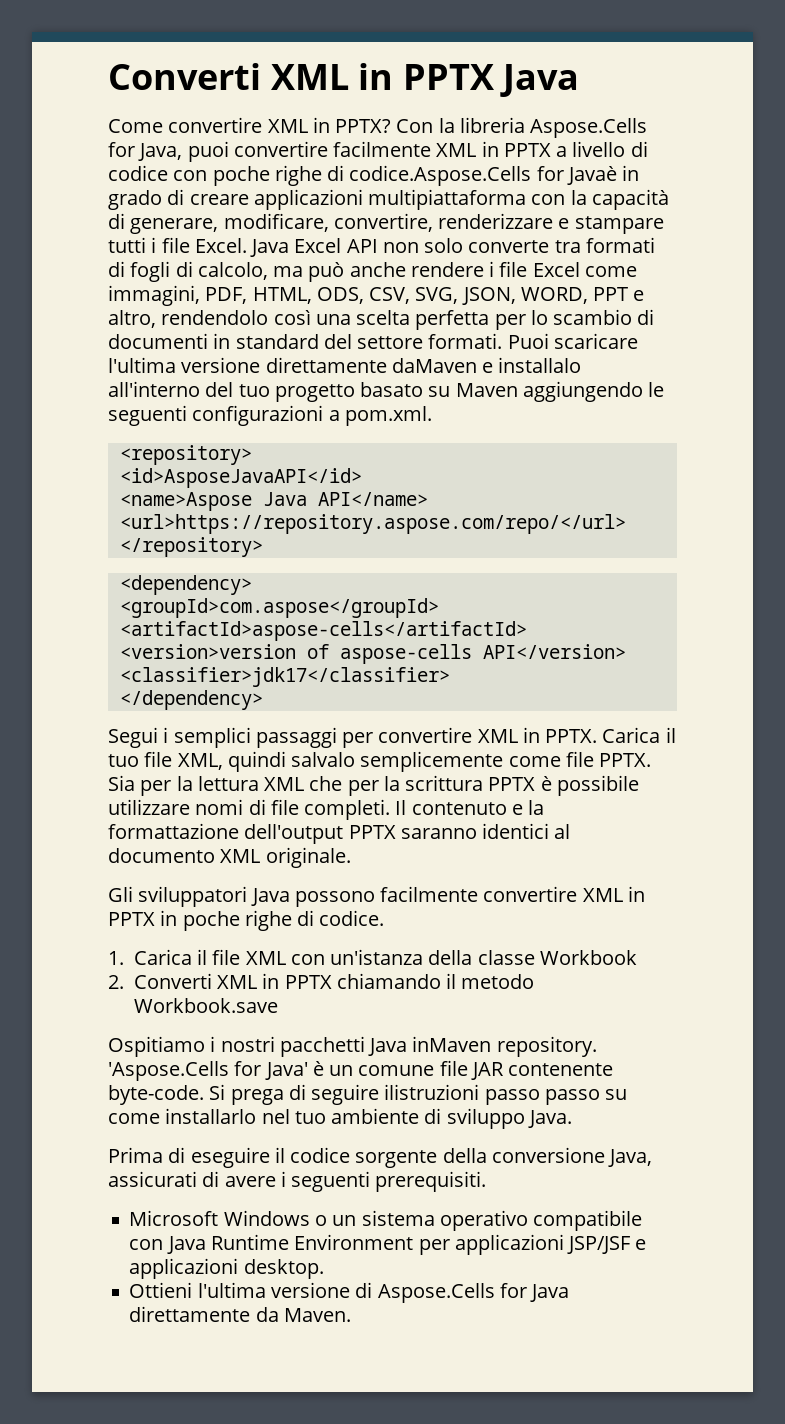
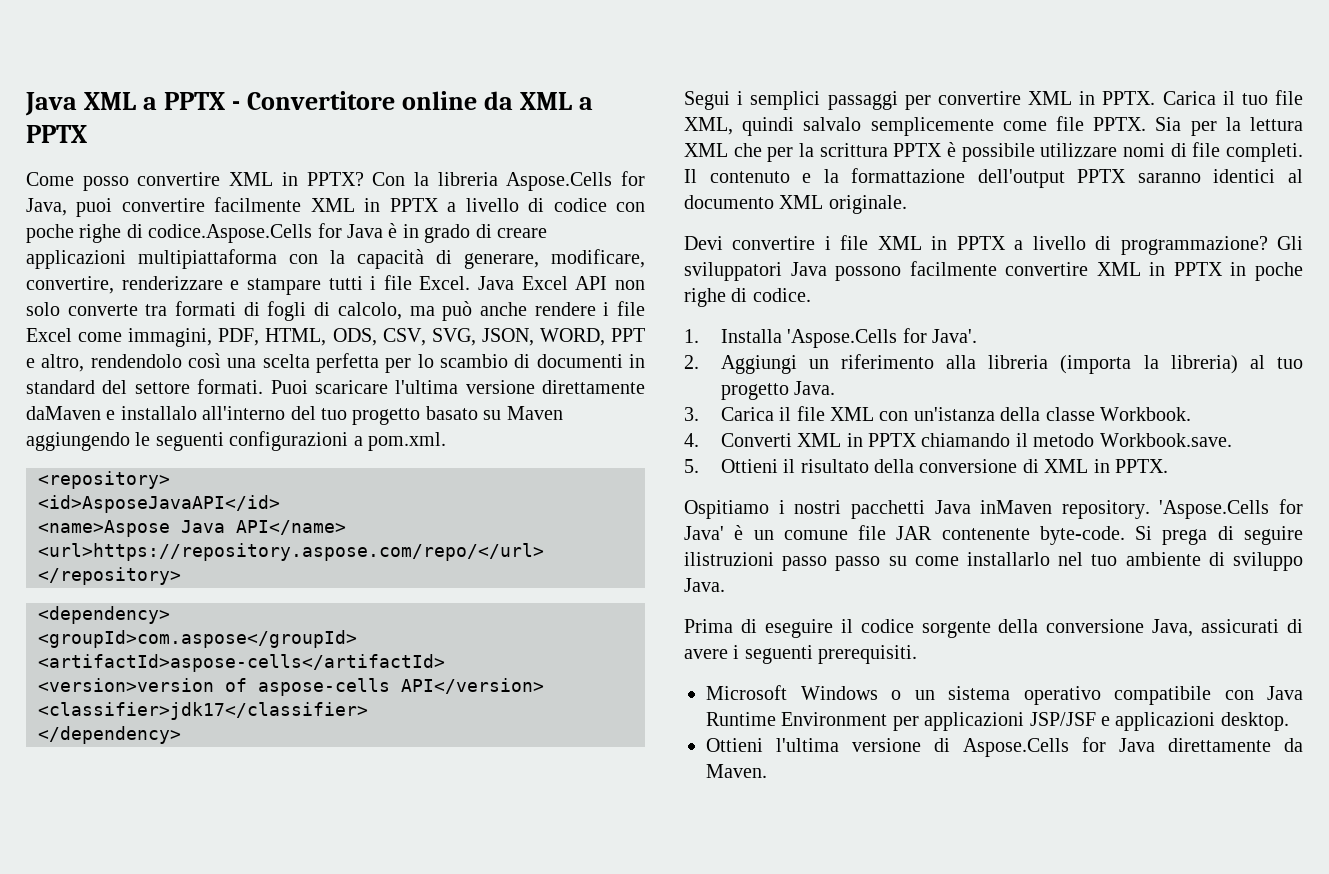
- Converti XML in PPTX Java
+ Java XML a PPTX - Convertitore online da XML a PPTX
- Come convertire XML in PPTX?
+ Come posso convertire XML in PPTX?
- Con la libreria Aspose.Cells for Java, puoi convertire facilmente XML in PPTX a livello di codice con poche righe di codice.Aspose.Cells for Javaè in grado di creare applicazioni multipiattaforma con la capacità di generare, modificare, convertire, renderizzare e stampare tutti i file Excel.
+ Con la libreria Aspose.Cells for Java, puoi convertire facilmente XML in PPTX a livello di codice con poche righe di codice.Aspose.Cells for Java è in grado di creare applicazioni multipiattaforma con la capacità di generare, modificare, convertire, renderizzare e stampare tutti i file Excel.
+ Devi convertire i file XML in PPTX a livello di programmazione?
- 1. Carica il file XML con un'istanza della classe Workbook
- 2. Converti XML in PPTX chiamando il metodo Workbook.save
+ 1. Installa 'Aspose.Cells for Java'.
+ 2. Aggiungi un riferimento alla libreria (importa la libreria) al tuo progetto Java.
+ 3. Carica il file XML con un'istanza della classe Workbook.
+ 4. Converti XML in PPTX chiamando il metodo Workbook.save.
+ 5. Ottieni il risultato della conversione di XML in PPTX.

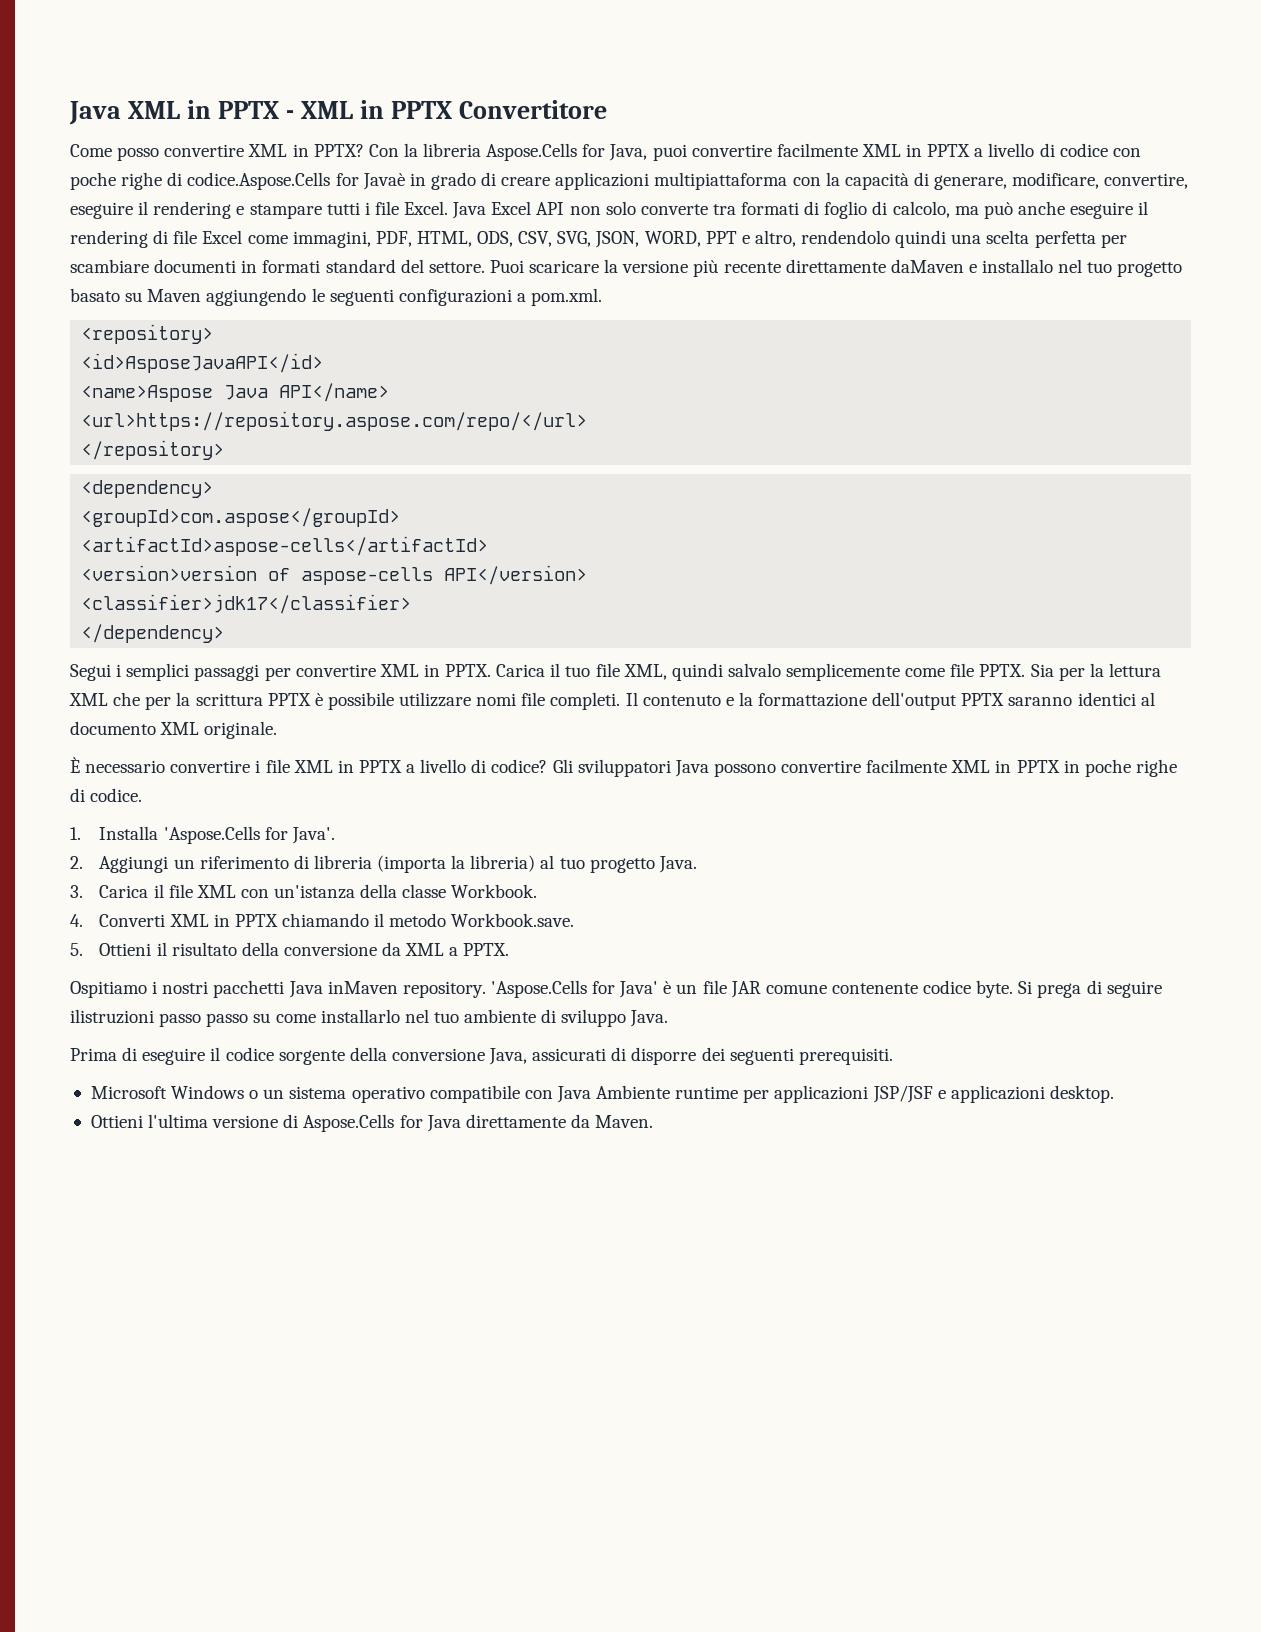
- Java XML a PPTX - Convertitore online da XML a PPTX
+ Java XML in PPTX - XML in PPTX Convertitore
- Con la libreria Aspose.Cells for Java, puoi convertire facilmente XML in PPTX a livello di codice con poche righe di codice.Aspose.Cells for Java è in grado di creare applicazioni multipiattaforma con la capacità di generare, modificare, convertire, renderizzare e stampare tutti i file Excel.
+ Con la libreria Aspose.Cells for Java, puoi convertire facilmente XML in PPTX a livello di codice con poche righe di codice.Aspose.Cells for Javaè in grado di creare applicazioni multipiattaforma con la capacità di generare, modificare, convertire, eseguire il rendering e stampare tutti i file Excel.
- Java Excel API non solo converte tra formati di fogli di calcolo, ma può anche rendere i file Excel come immagini, PDF, HTML, ODS, CSV, SVG, JSON, WORD, PPT e altro, rendendolo così una scelta perfetta per lo scambio di documenti in standard del settore formati. Puoi scaricare l'ultima versione direttamente daMaven e installalo all'interno del tuo progetto basato su Maven aggiungendo le seguenti configurazioni a pom.xml.
+ Java Excel API non solo converte tra formati di foglio di calcolo, ma può anche eseguire il rendering di file Excel come immagini, PDF, HTML, ODS, CSV, SVG, JSON, WORD, PPT e altro, rendendolo quindi una scelta perfetta per scambiare documenti in formati standard del settore. Puoi scaricare la versione più recente direttamente daMaven e installalo nel tuo progetto basato su Maven aggiungendo le seguenti configurazioni a pom.xml.
- Sia per la lettura XML che per la scrittura PPTX è possibile utilizzare nomi di file completi.
+ Sia per la lettura XML che per la scrittura PPTX è possibile utilizzare nomi file completi.
- Devi convertire i file XML in PPTX a livello di programmazione?
+ È necessario convertire i file XML in PPTX a livello di codice?
- Gli sviluppatori Java possono facilmente convertire XML in PPTX in poche righe di codice.
+ Gli sviluppatori Java possono convertire facilmente XML in PPTX in poche righe di codice.
- 2. Aggiungi un riferimento alla libreria (importa la libreria) al tuo progetto Java.
+ 2. Aggiungi un riferimento di libreria (importa la libreria) al tuo progetto Java.
- 5. Ottieni il risultato della conversione di XML in PPTX.
+ 5. Ottieni il risultato della conversione da XML a PPTX.
- 'Aspose.Cells for Java' è un comune file JAR contenente byte-code.
+ 'Aspose.Cells for Java' è un file JAR comune contenente codice byte.
- Prima di eseguire il codice sorgente della conversione Java, assicurati di avere i seguenti prerequisiti.
+ Prima di eseguire il codice sorgente della conversione Java, assicurati di disporre dei seguenti prerequisiti.
- Microsoft Windows o un sistema operativo compatibile con Java Runtime Environment per applicazioni JSP/JSF e applicazioni desktop.
+ Microsoft Windows o un sistema operativo compatibile con Java Ambiente runtime per applicazioni JSP/JSF e applicazioni desktop.

